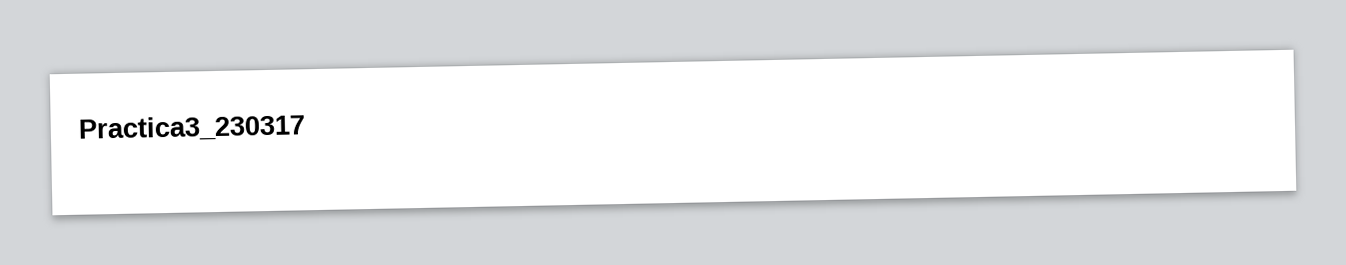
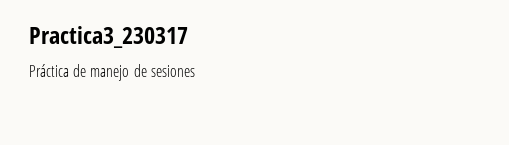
+ Práctica de manejo de sesiones

